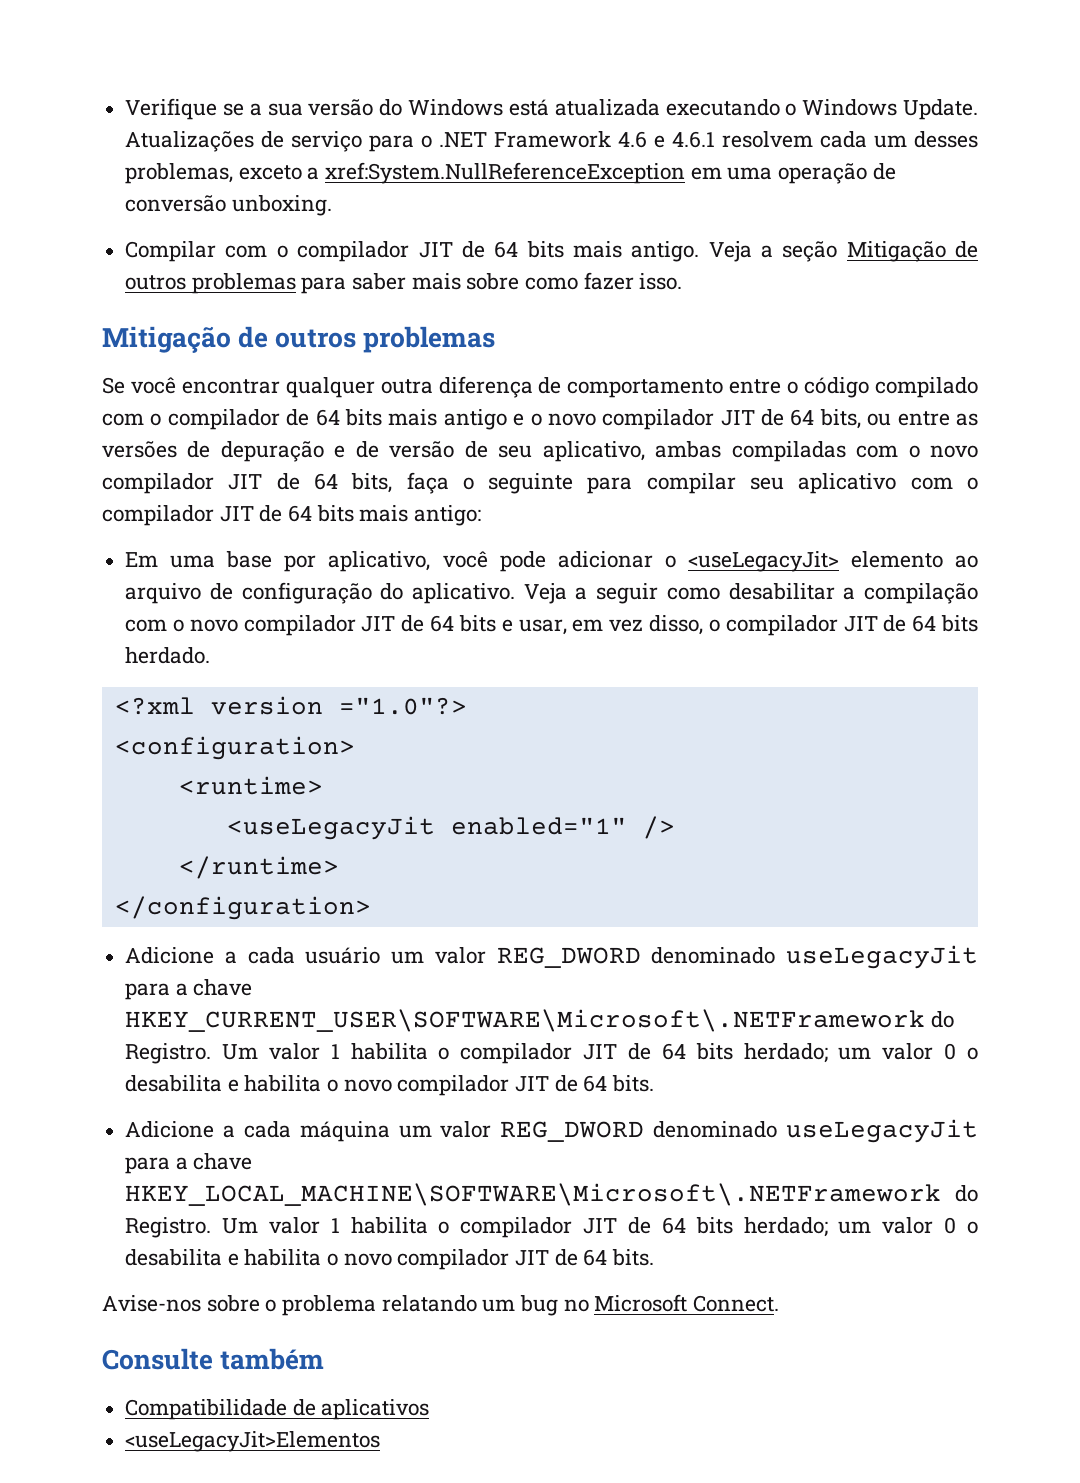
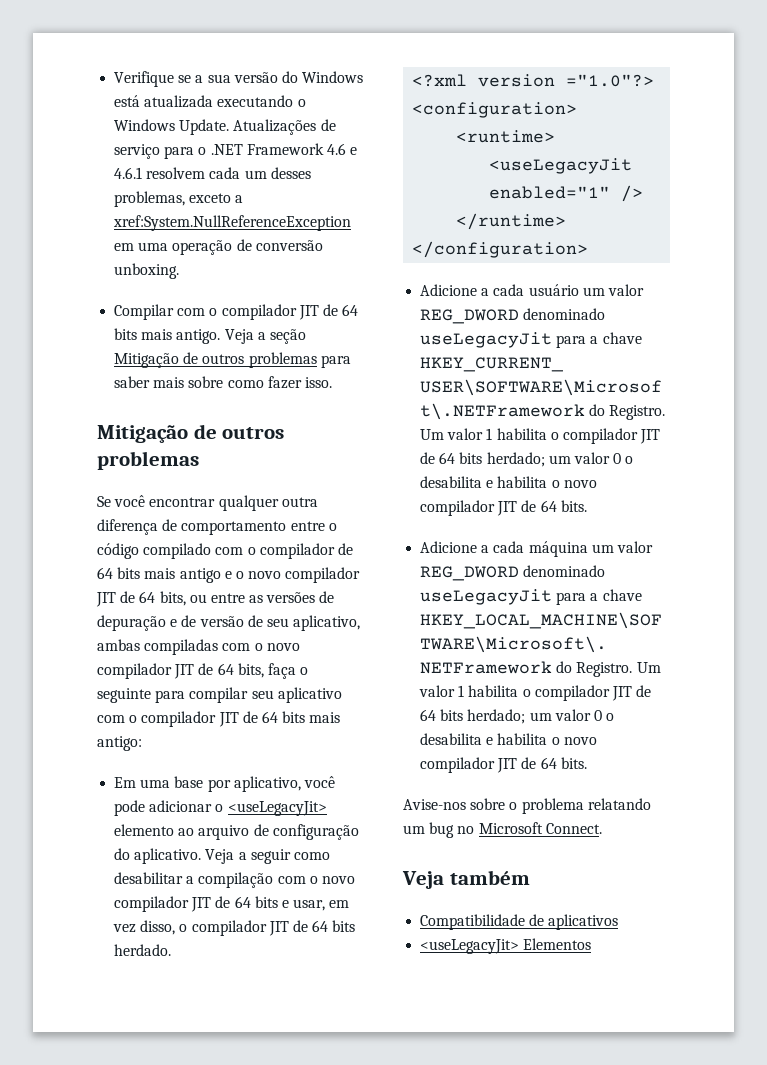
- Consulte também
+ Veja também
- <useLegacyJit>Elementos
+ <useLegacyJit> Elementos

